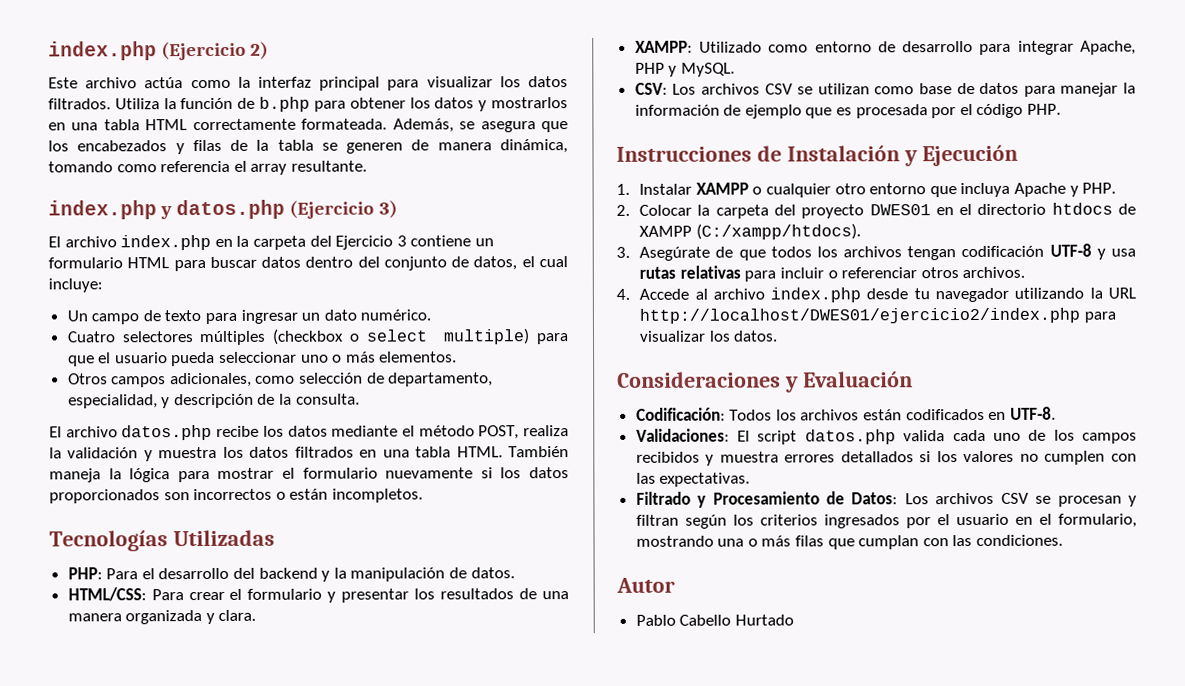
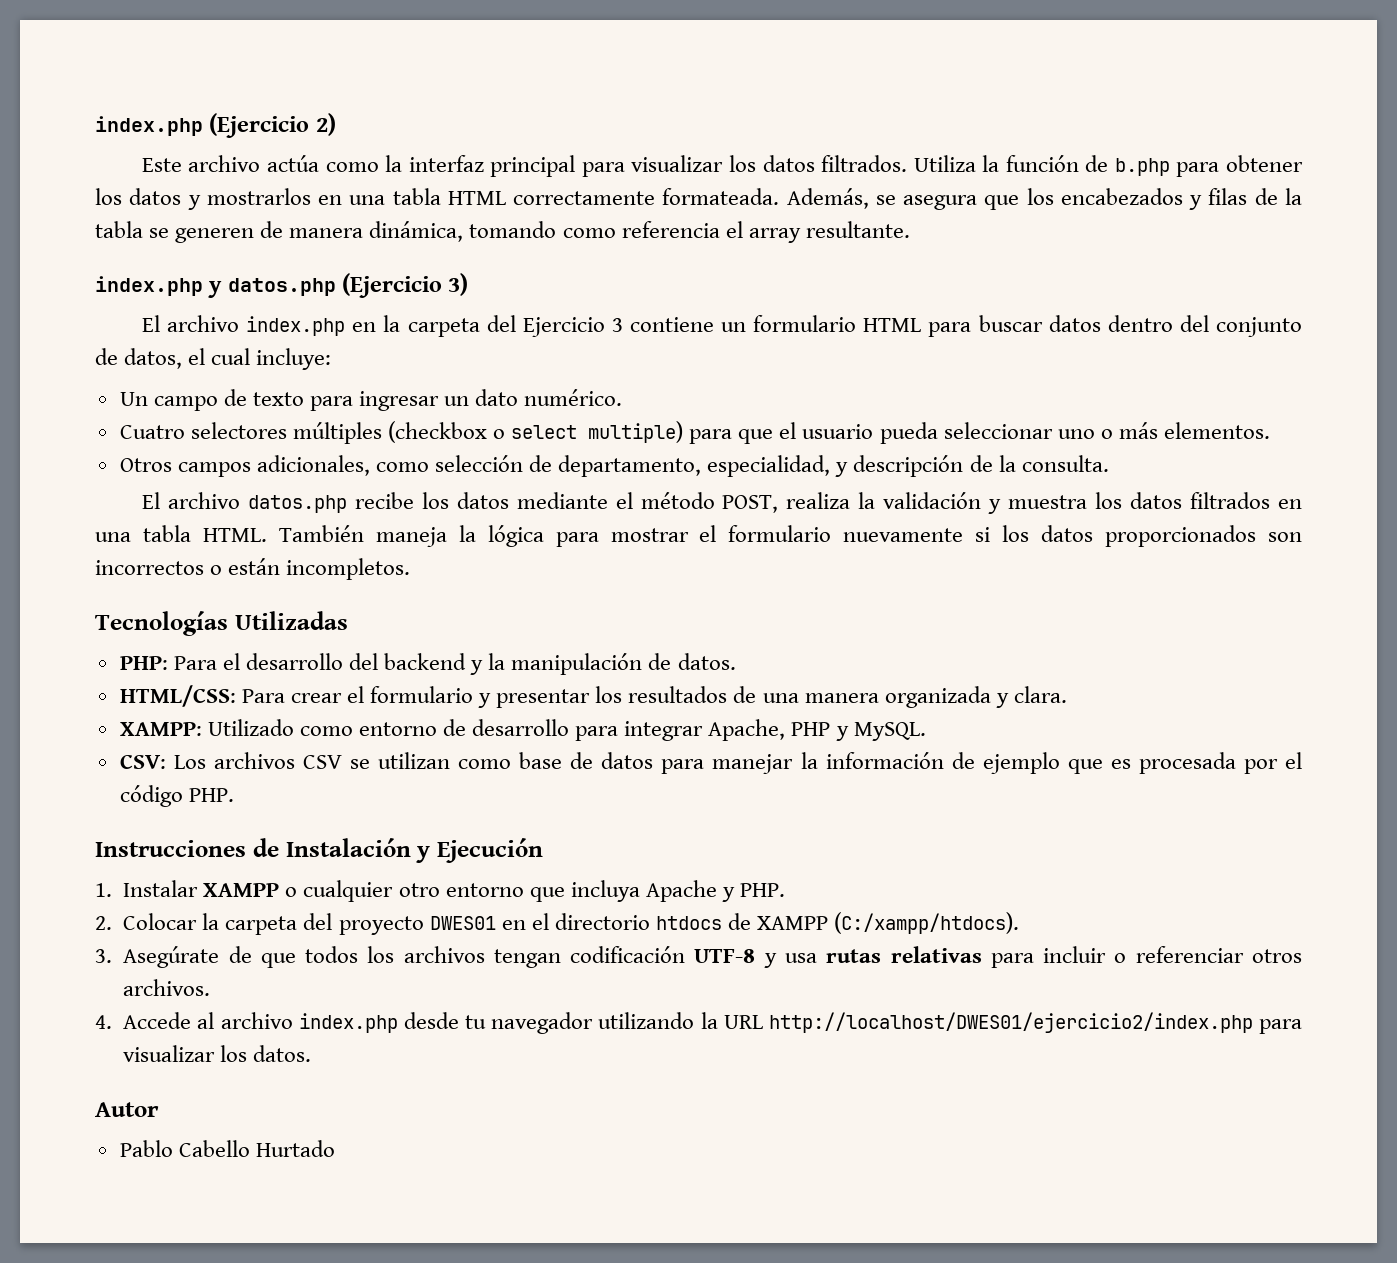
- Consideraciones y Evaluación
- Codificación: Todos los archivos están codificados en UTF-8.
- Validaciones: El script datos.php valida cada uno de los campos recibidos y muestra errores detallados si los valores no cumplen con las expectativas.
- Filtrado y Procesamiento de Datos: Los archivos CSV se procesan y filtran según los criterios ingresados por el usuario en el formulario, mostrando una o más filas que cumplan con las condiciones.

